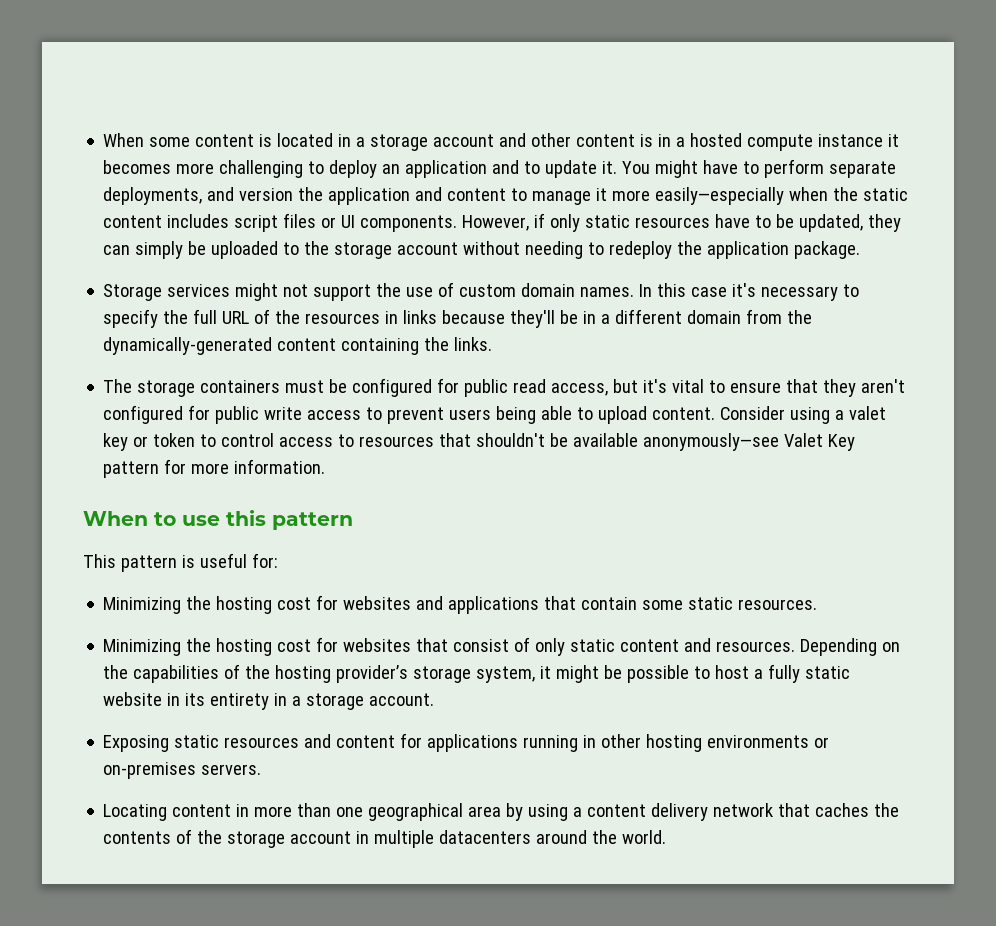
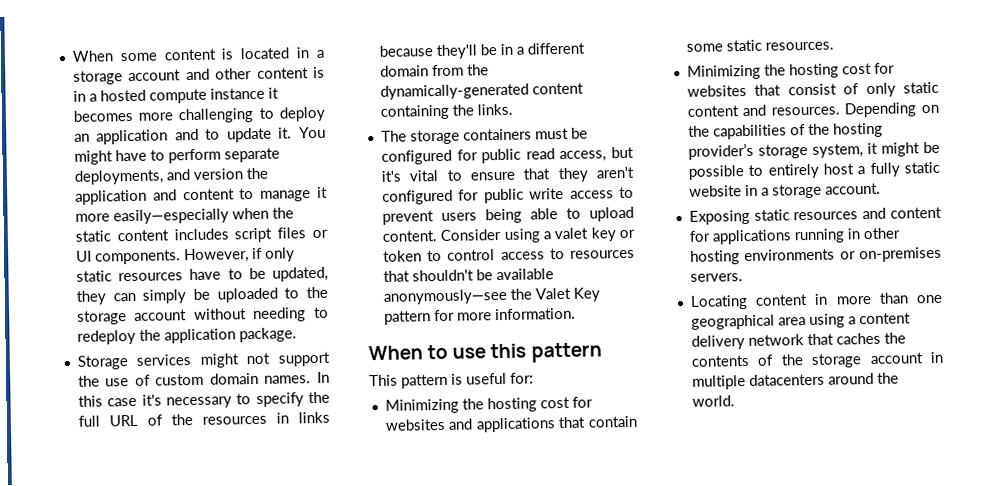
- Consider using a valet key or token to control access to resources that shouldn't be available anonymously—see Valet Key pattern for more information.
+ Consider using a valet key or token to control access to resources that shouldn't be available anonymously—see the Valet Key pattern for more information.
- Depending on the capabilities of the hosting provider’s storage system, it might be possible to host a fully static website in its entirety in a storage account.
+ Depending on the capabilities of the hosting provider’s storage system, it might be possible to entirely host a fully static website in a storage account.
- Locating content in more than one geographical area by using a content delivery network that caches the contents of the storage account in multiple datacenters around the world.
+ Locating content in more than one geographical area using a content delivery network that caches the contents of the storage account in multiple datacenters around the world.

